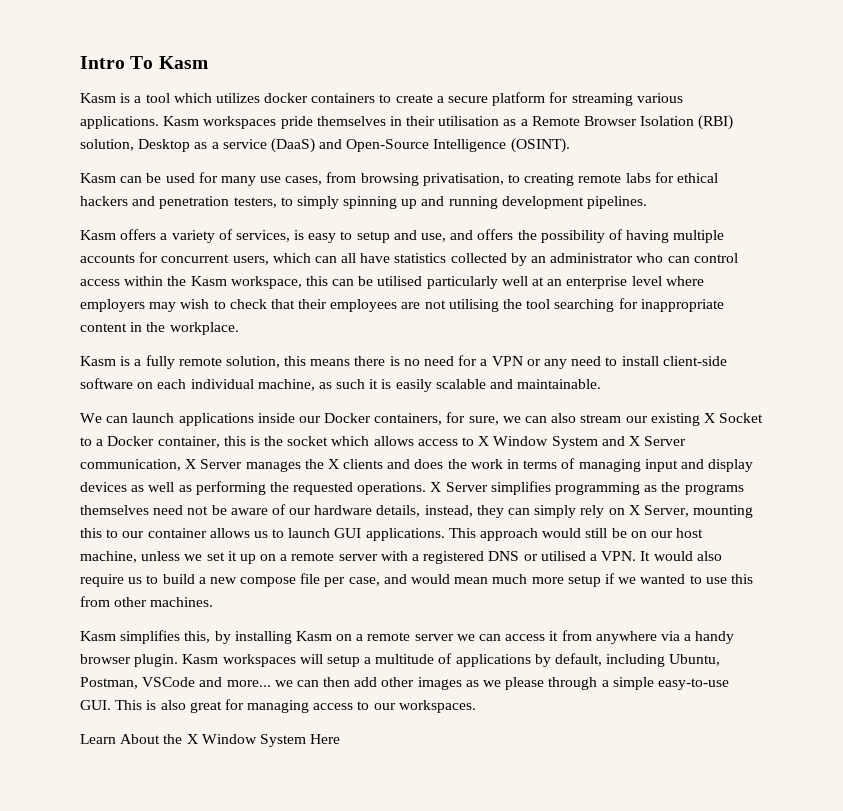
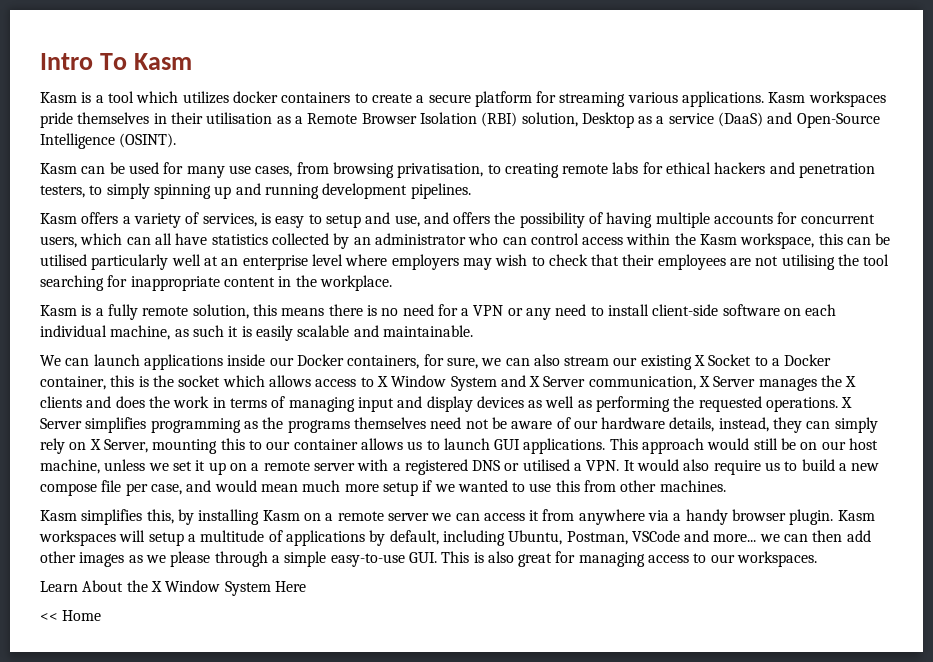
+ << Home

